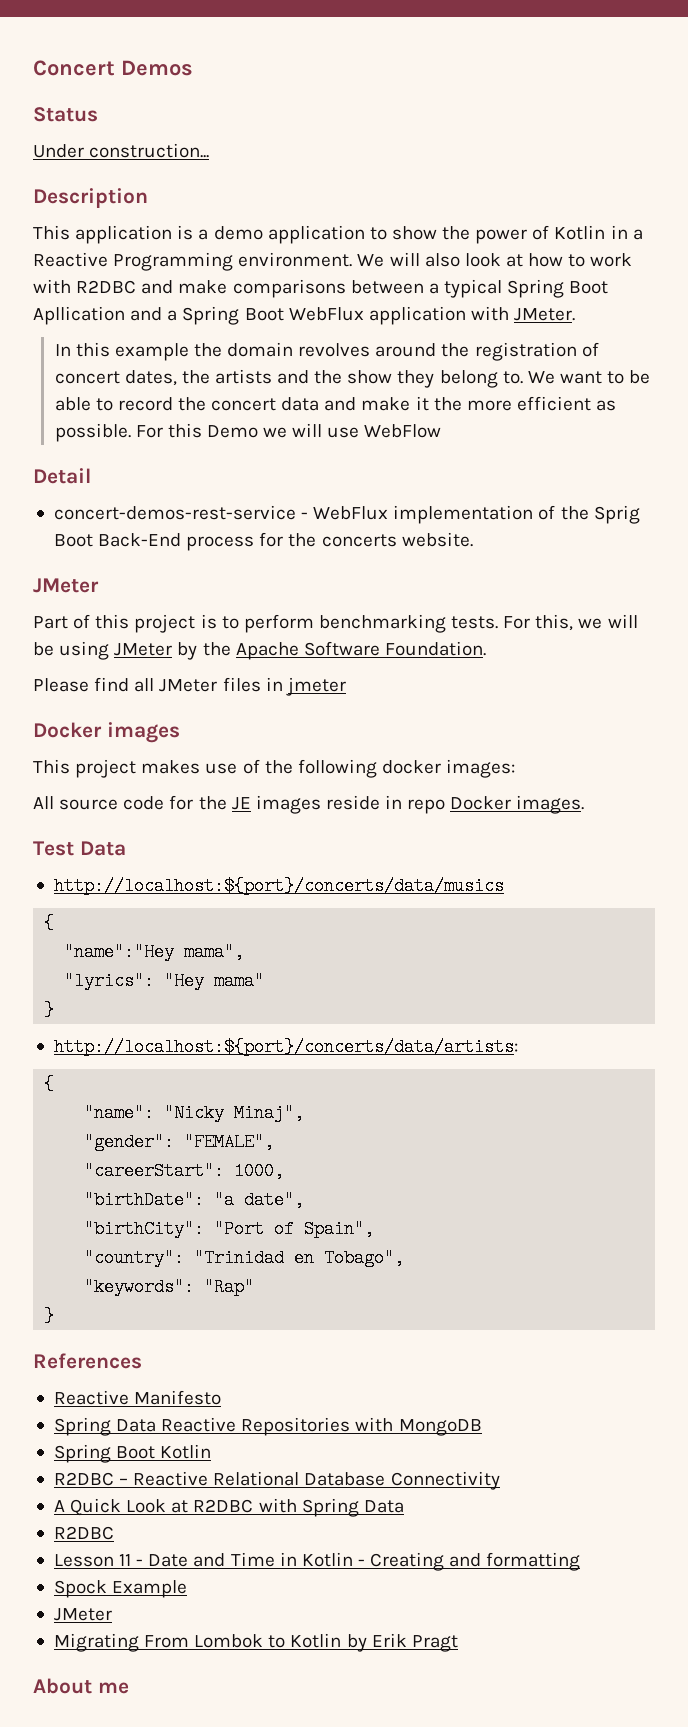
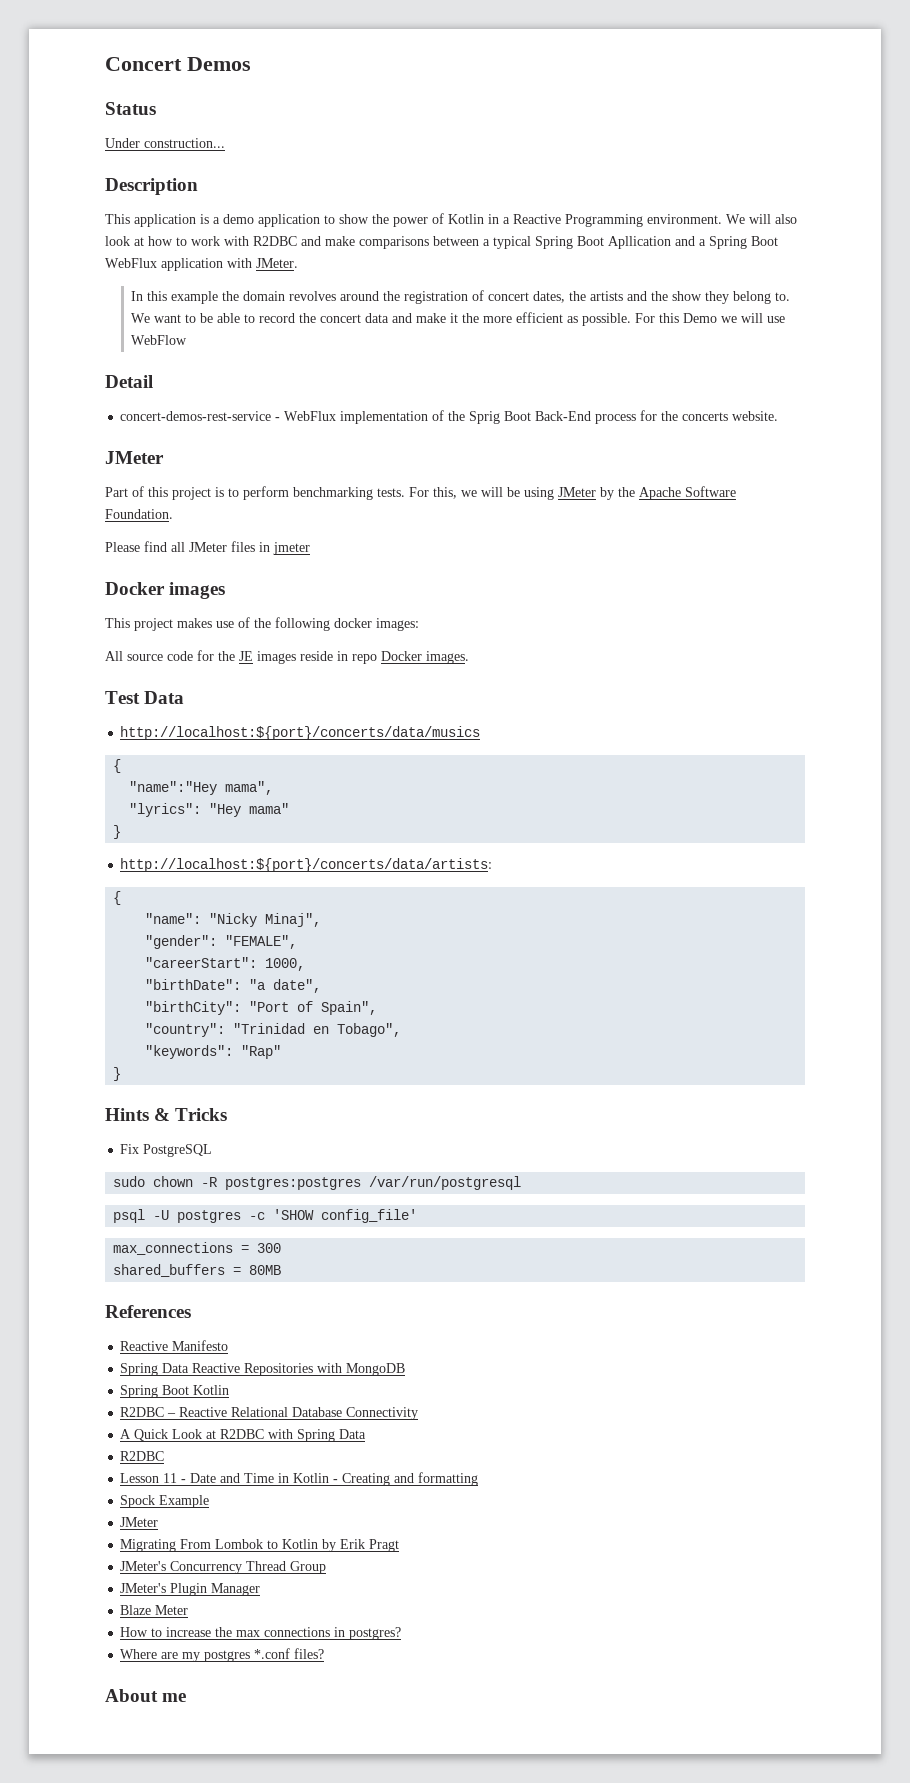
+ Hints & Tricks
+ Fix PostgreSQL
+ sudo chown -R postgres:postgres /var/run/postgresql
+ psql -U postgres -c 'SHOW config_file'
+ max_connections = 300
+ shared_buffers = 80MB
+ JMeter's Concurrency Thread Group
+ JMeter's Plugin Manager
+ Blaze Meter
+ How to increase the max connections in postgres?
+ Where are my postgres *.conf files?

